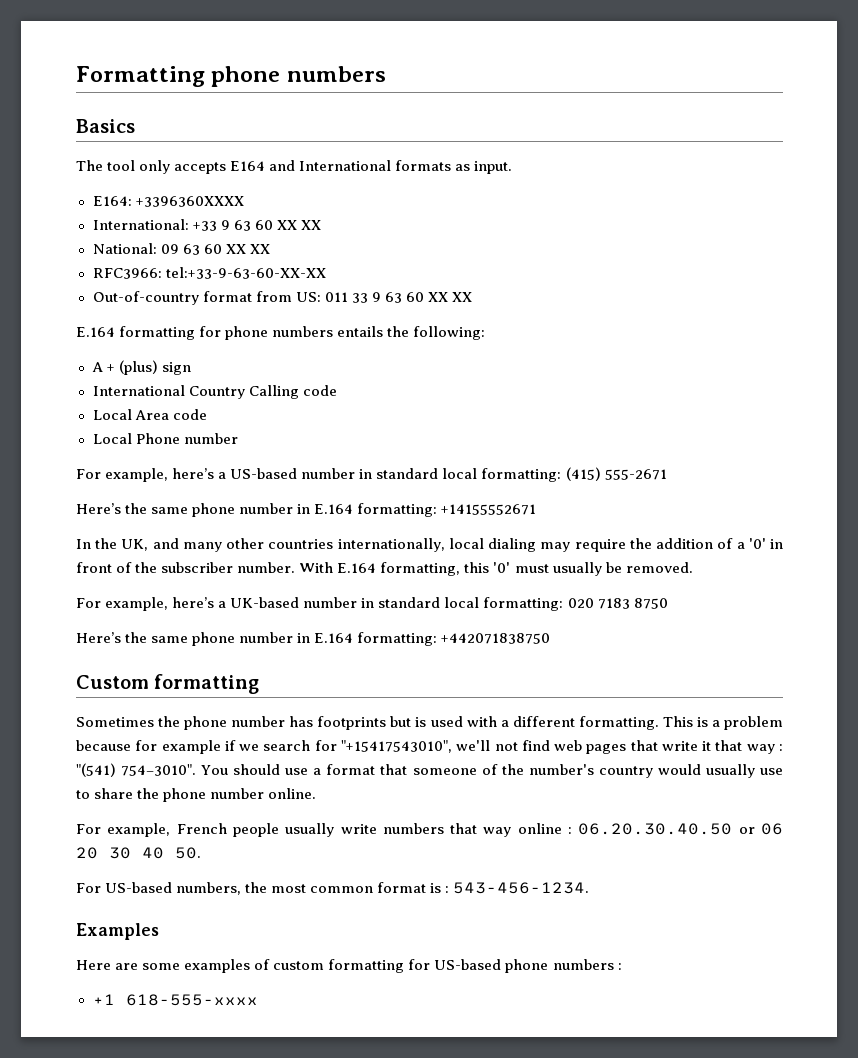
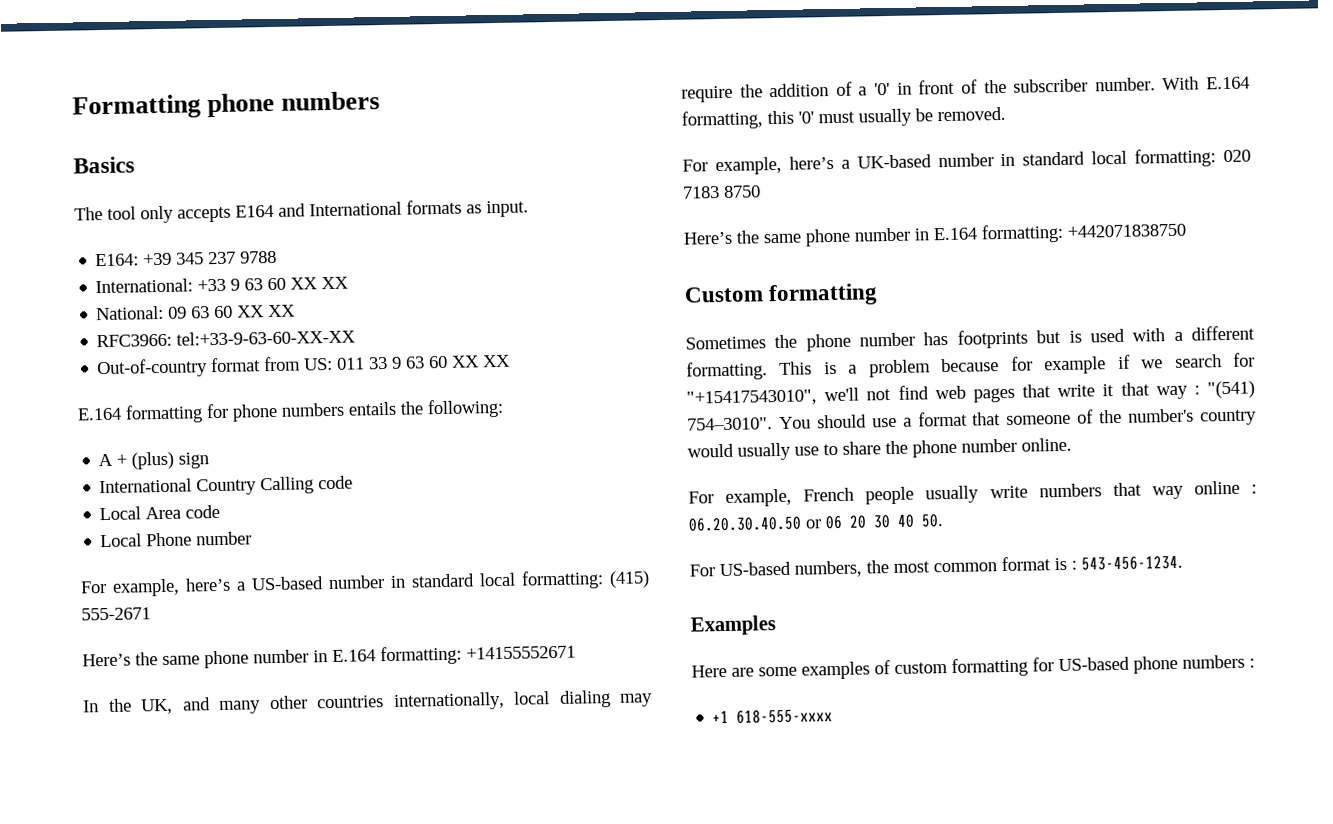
- E164: +3396360XXXX
+ E164: +39 345 237 9788

